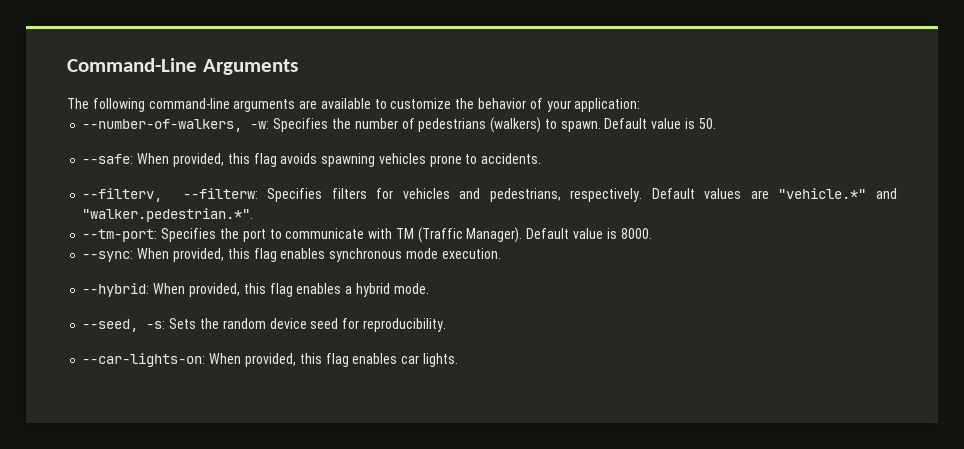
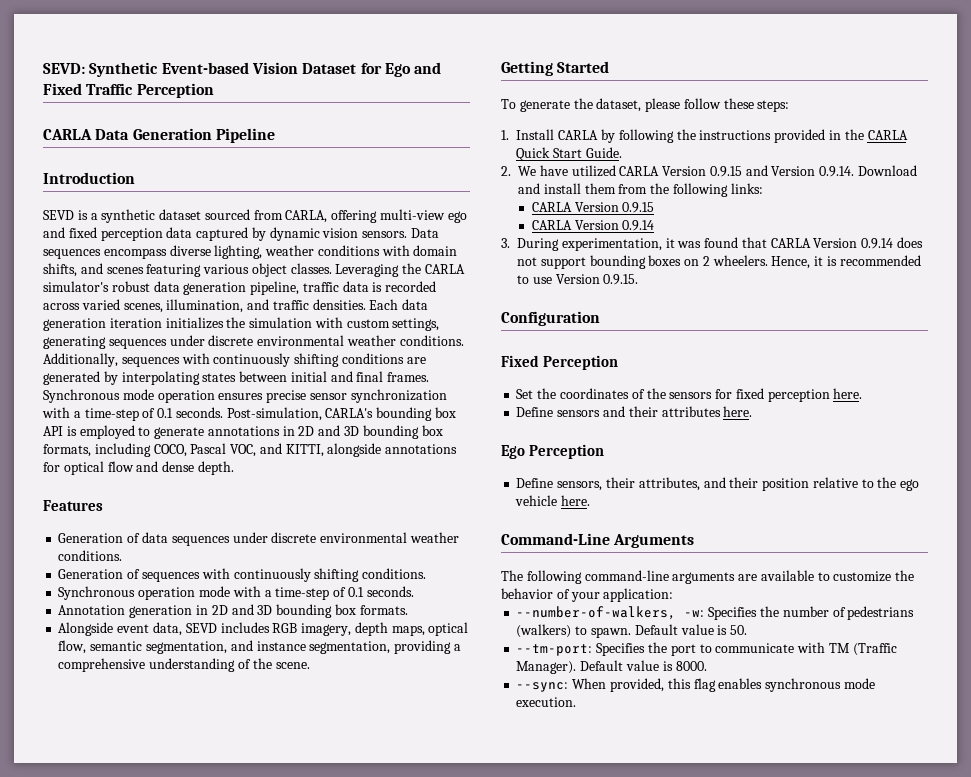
+ SEVD: Synthetic Event-based Vision Dataset for Ego and Fixed Traffic Perception
+ CARLA Data Generation Pipeline
+ Introduction
+ SEVD is a synthetic dataset sourced from CARLA, offering multi-view ego and fixed perception data captured by dynamic vision sensors. Data sequences encompass diverse lighting, weather conditions with domain shifts, and scenes featuring various object classes. Leveraging the CARLA simulator's robust data generation pipeline, traffic data is recorded across varied scenes, illumination, and traffic densities. Each data generation iteration initializes the simulation with custom settings, generating sequences under discrete environmental weather conditions. Additionally, sequences with continuously shifting conditions are generated by interpolating states between initial and final frames. Synchronous mode operation ensures precise sensor synchronization with a time-step of 0.1 seconds. Post-simulation, CARLA's bounding box API is employed to generate annotations in 2D and 3D bounding box formats, including COCO, Pascal VOC, and KITTI, alongside annotations for optical flow and dense depth.
+ Features
+ Generation of data sequences under discrete environmental weather conditions.
+ Generation of sequences with continuously shifting conditions.
+ Synchronous operation mode with a time-step of 0.1 seconds.
+ Annotation generation in 2D and 3D bounding box formats.
+ Alongside event data, SEVD includes RGB imagery, depth maps, optical flow, semantic segmentation, and instance segmentation, providing a comprehensive understanding of the scene.
+ Getting Started
+ To generate the dataset, please follow these steps:
+ 1. Install CARLA by following the instructions provided in the CARLA Quick Start Guide.
+ 2. We have utilized CARLA Version 0.9.15 and Version 0.9.14. Download and install them from the following links:
+ CARLA Version 0.9.15
+ CARLA Version 0.9.14
+ 3. During experimentation, it was found that CARLA Version 0.9.14 does not support bounding boxes on 2 wheelers. Hence, it is recommended to use Version 0.9.15.
+ Configuration
+ Fixed Perception
+ Set the coordinates of the sensors for fixed perception here.
+ Define sensors and their attributes here.
+ Ego Perception
+ Define sensors, their attributes, and their position relative to the ego vehicle here.
- --safe: When provided, this flag avoids spawning vehicles prone to accidents.
- --filterv, --filterw: Specifies filters for vehicles and pedestrians, respectively. Default values are "vehicle.*" and "walker.pedestrian.*".
- --hybrid: When provided, this flag enables a hybrid mode.
- --seed, -s: Sets the random device seed for reproducibility.
- --car-lights-on: When provided, this flag enables car lights.

